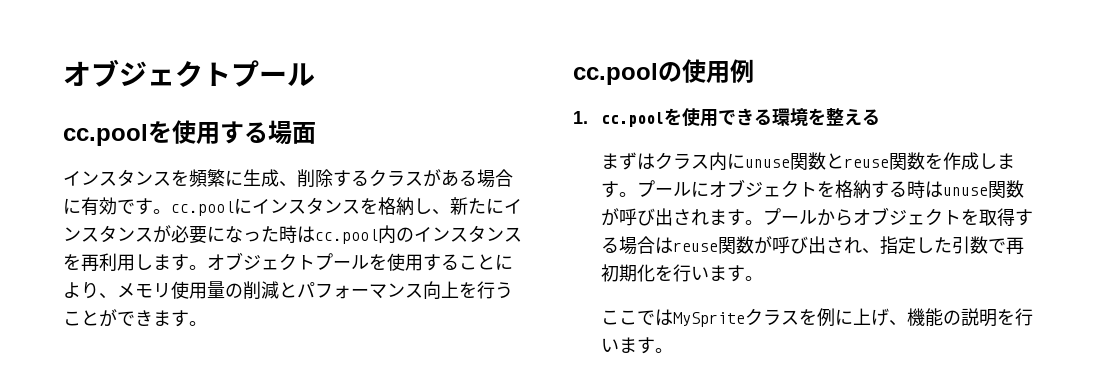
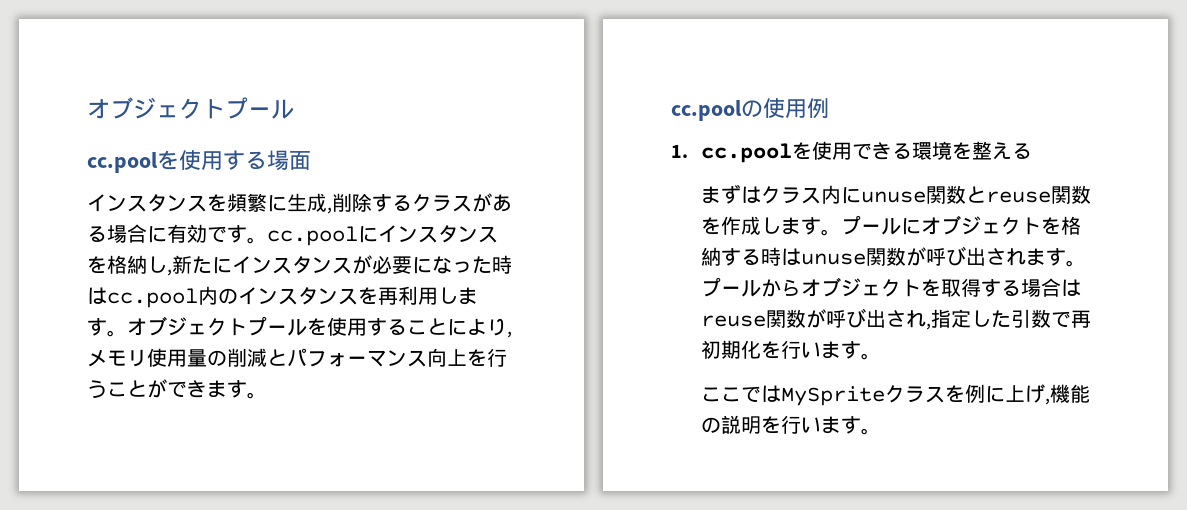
- インスタンスを頻繁に生成、削除するクラスがある場合に有効です。cc.poolにインスタンスを格納し、新たにインスタンスが必要になった時はcc.pool内のインスタンスを再利用します。
+ インスタンスを頻繁に生成,削除するクラスがある場合に有効です。cc.poolにインスタンスを格納し,新たにインスタンスが必要になった時はcc.pool内のインスタンスを再利用します。
- オブジェクトプールを使用することにより、メモリ使用量の削減とパフォーマンス向上を行うことができます。
+ オブジェクトプールを使用することにより,メモリ使用量の削減とパフォーマンス向上を行うことができます。
- プールからオブジェクトを取得する場合はreuse関数が呼び出され、指定した引数で再初期化を行います。
+ プールからオブジェクトを取得する場合はreuse関数が呼び出され,指定した引数で再初期化を行います。
- ここではMySpriteクラスを例に上げ、機能の説明を行います。
+ ここではMySpriteクラスを例に上げ,機能の説明を行います。

